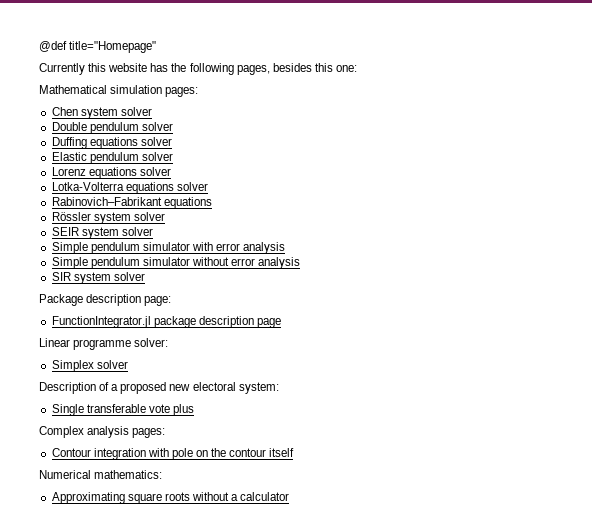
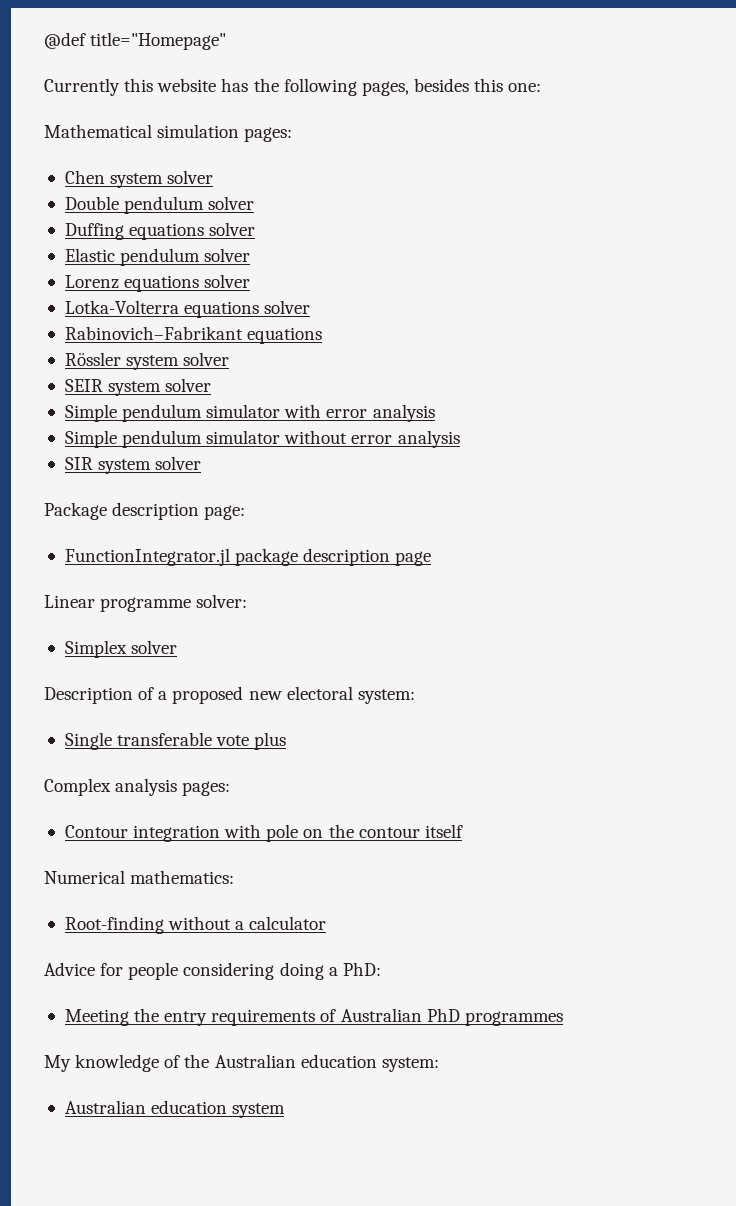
- Approximating square roots without a calculator
+ Root-finding without a calculator
+ Advice for people considering doing a PhD:
+ Meeting the entry requirements of Australian PhD programmes
+ My knowledge of the Australian education system:
+ Australian education system

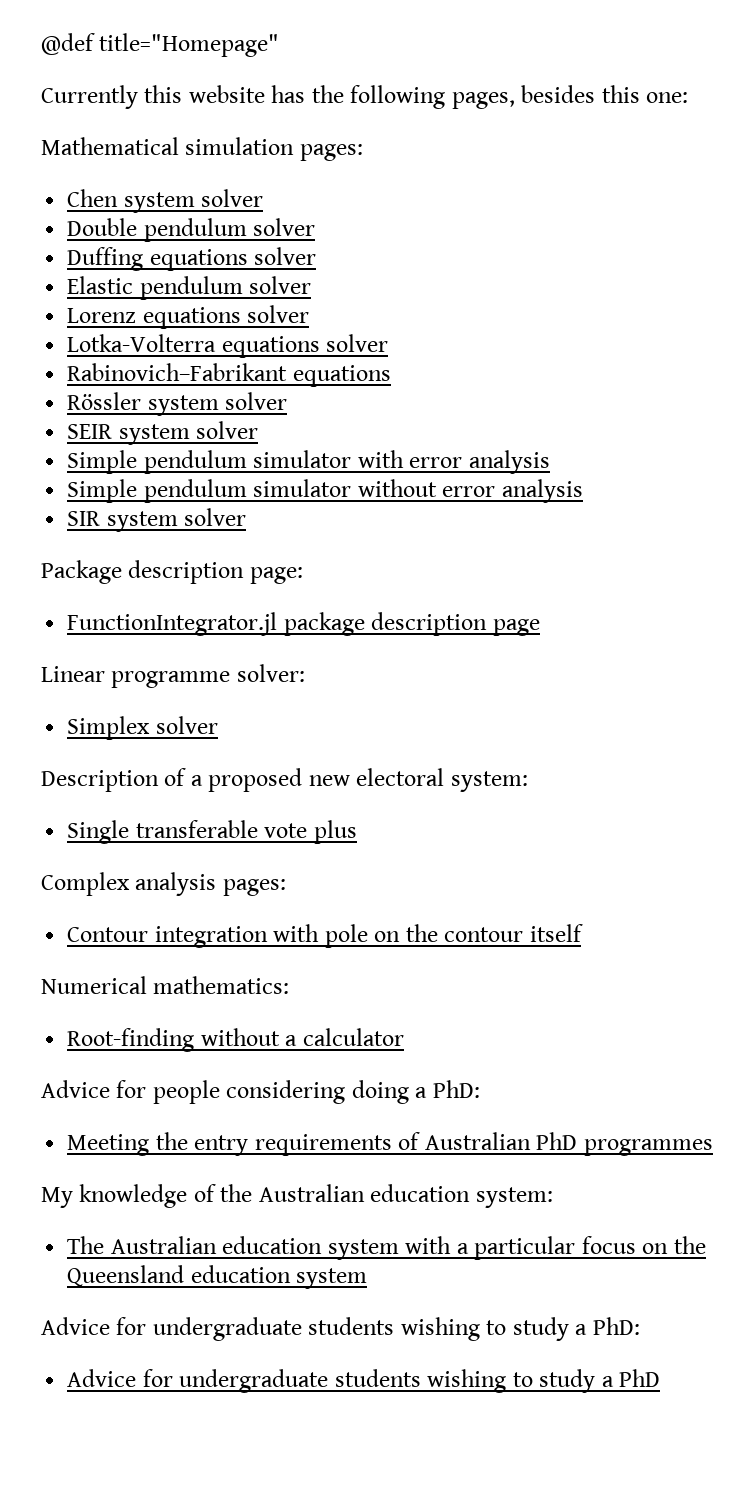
- Australian education system
+ The Australian education system with a particular focus on the Queensland education system
+ Advice for undergraduate students wishing to study a PhD:
+ Advice for undergraduate students wishing to study a PhD

